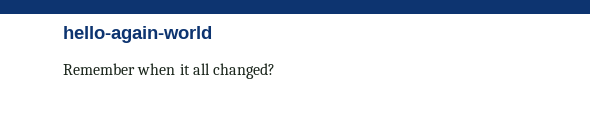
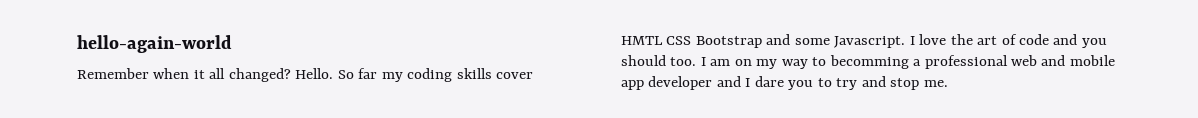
+ Hello. So far my coding skills cover HMTL CSS Bootstrap and some Javascript. I love the art of code and you should too. I am on my way to becomming a professional web and mobile app developer and I dare you to try and stop me.

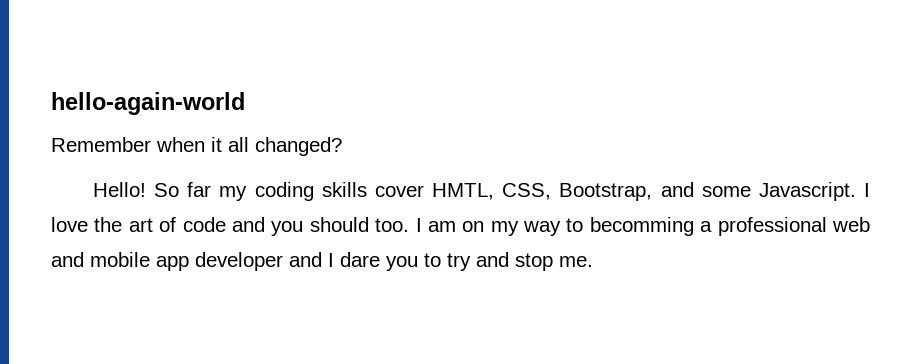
- Remember when it all changed? Hello.
+ Remember when it all changed?
+ Hello!
- So far my coding skills cover HMTL CSS Bootstrap and some Javascript.
+ So far my coding skills cover HMTL, CSS, Bootstrap, and some Javascript.

